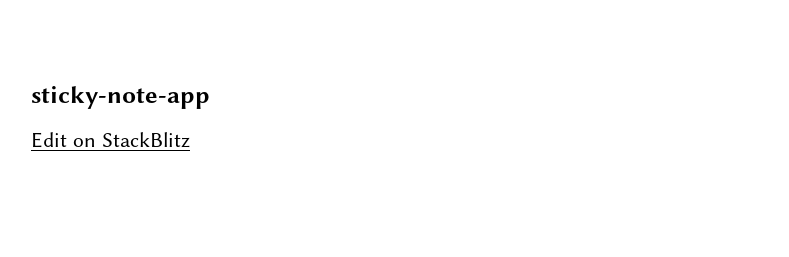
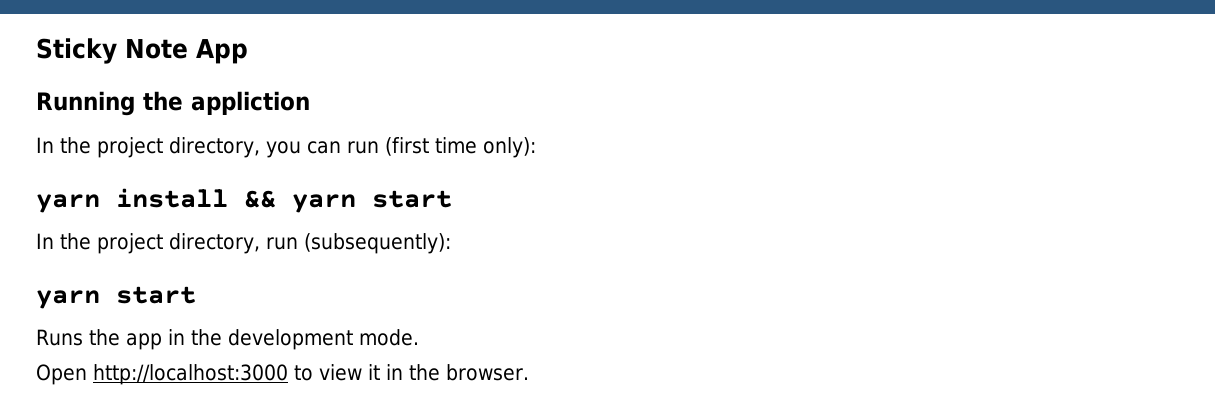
- sticky-note-app
- Edit on StackBlitz
+ Sticky Note App
+ Running the appliction
+ In the project directory, you can run (first time only):
+ yarn install && yarn start
+ In the project directory, run (subsequently):
+ yarn start
+ Runs the app in the development mode.
+ Open http://localhost:3000 to view it in the browser.

